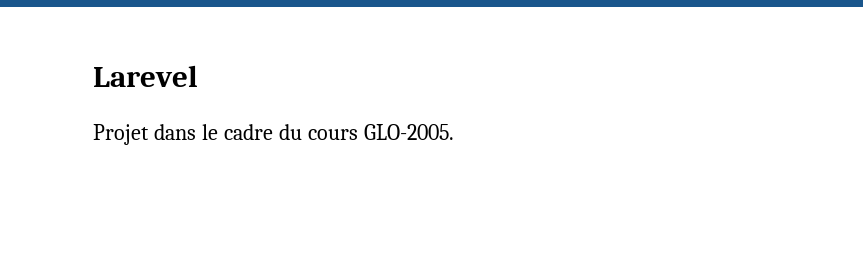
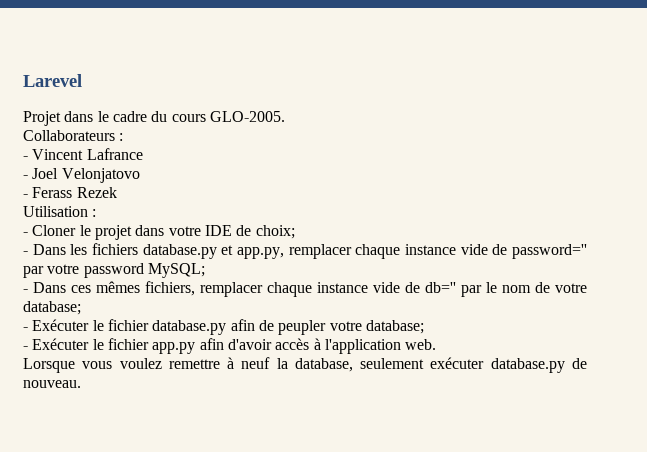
+ Collaborateurs :
+ - Vincent Lafrance
+ - Joel Velonjatovo
+ - Ferass Rezek
+ Utilisation :
+ - Cloner le projet dans votre IDE de choix;
+ - Dans les fichiers database.py et app.py, remplacer chaque instance vide de password='' par votre password MySQL;
+ - Dans ces mêmes fichiers, remplacer chaque instance vide de db='' par le nom de votre database;
+ - Exécuter le fichier database.py afin de peupler votre database;
+ - Exécuter le fichier app.py afin d'avoir accès à l'application web.
+ Lorsque vous voulez remettre à neuf la database, seulement exécuter database.py de nouveau.

